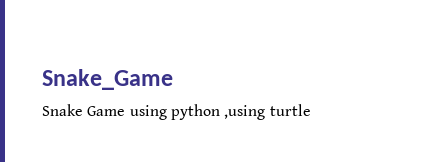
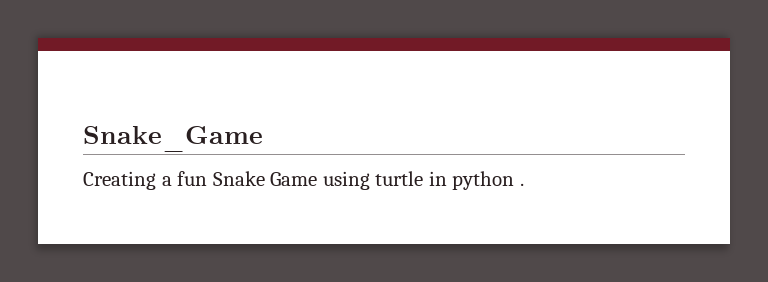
- Snake Game using python ,using turtle
+ Creating a fun Snake Game using turtle in python .

